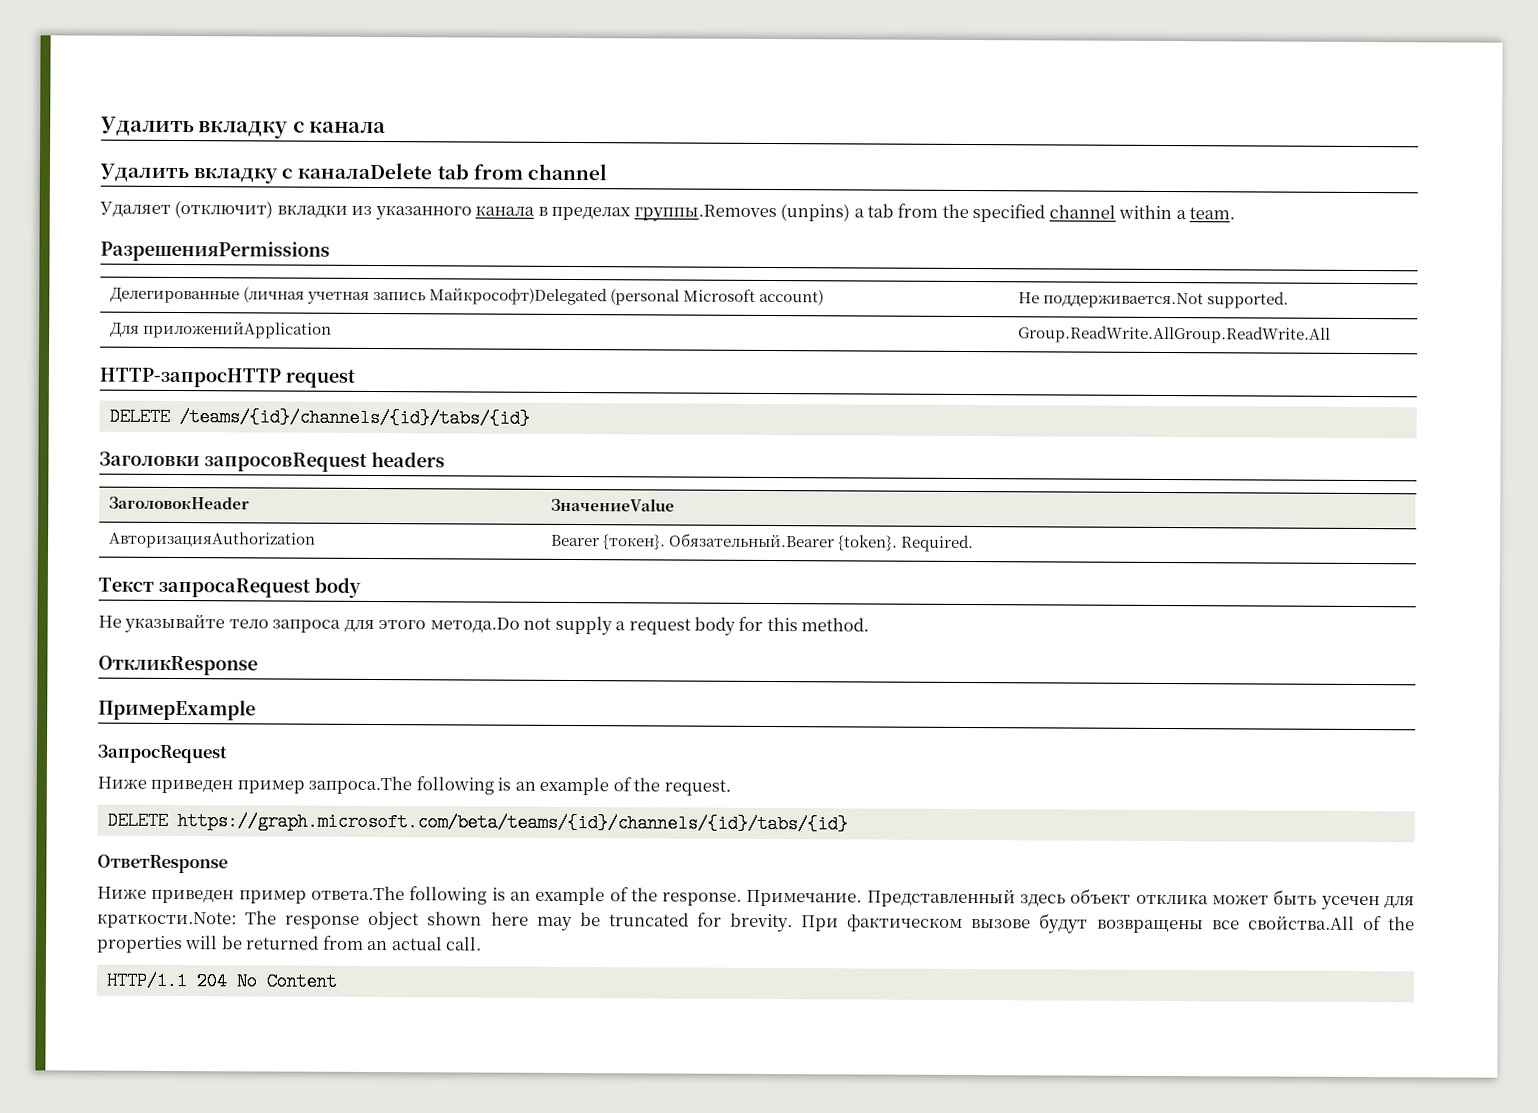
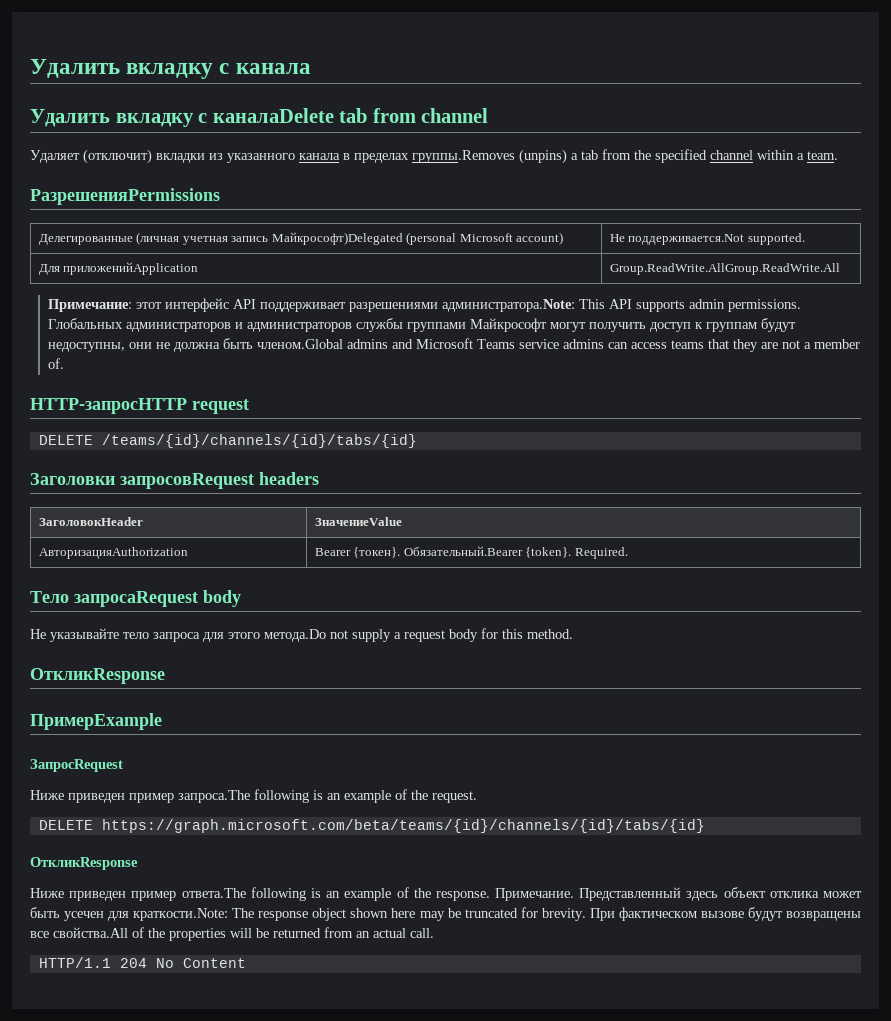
+ Примечание: этот интерфейс API поддерживает разрешениями администратора.Note: This API supports admin permissions. Глобальных администраторов и администраторов службы группами Майкрософт могут получить доступ к группам будут недоступны, они не должна быть членом.Global admins and Microsoft Teams service admins can access teams that they are not a member of.
- Текст запросаRequest body
+ Тело запросаRequest body
  DELETE https://graph.microsoft.com/beta/teams/{id}/channels/{id}/tabs/{id}
- ОтветResponse
+ ОткликResponse

